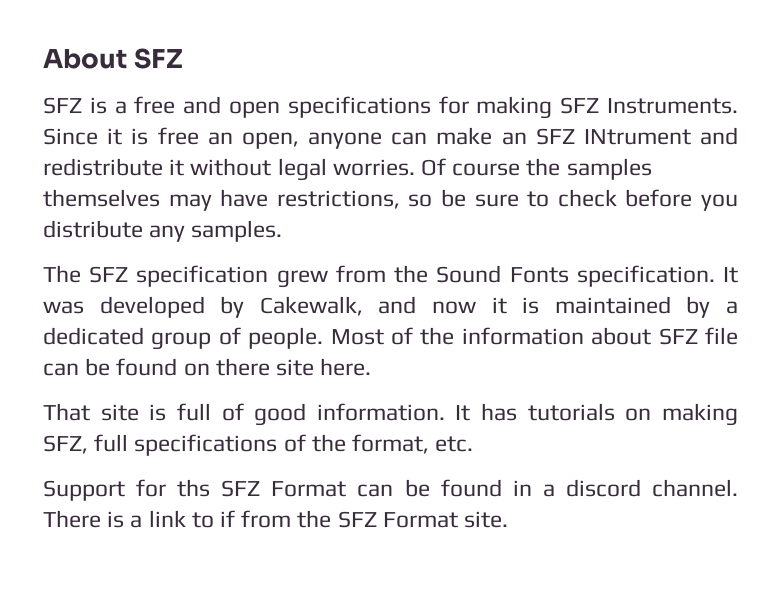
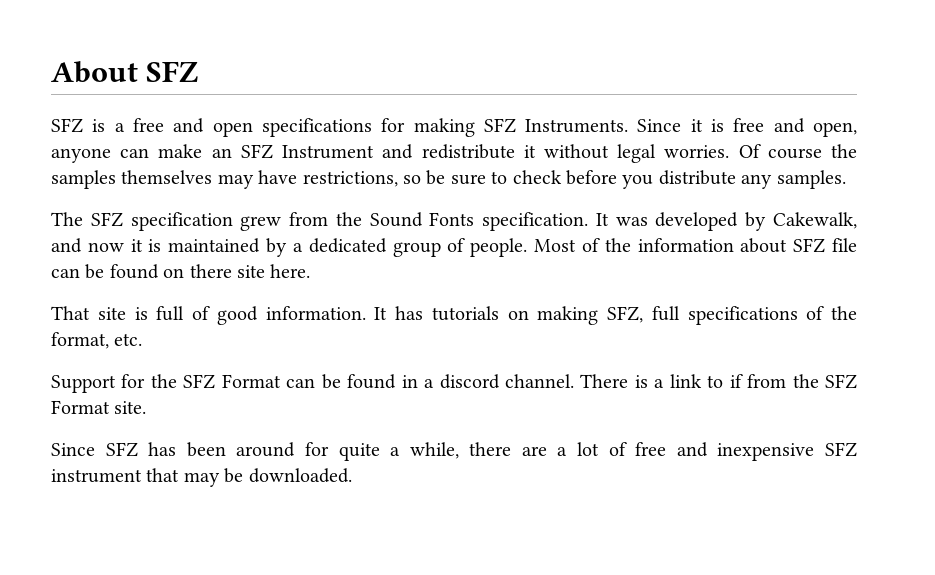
- Since it is free an open, anyone can make an SFZ INtrument and redistribute it without legal worries.
+ Since it is free and open, anyone can make an SFZ Instrument and redistribute it without legal worries.
- Support for ths SFZ Format can be found in a discord channel.
+ Support for the SFZ Format can be found in a discord channel.
+ Since SFZ has been around for quite a while, there are a lot of free and inexpensive SFZ instrument that may be downloaded.

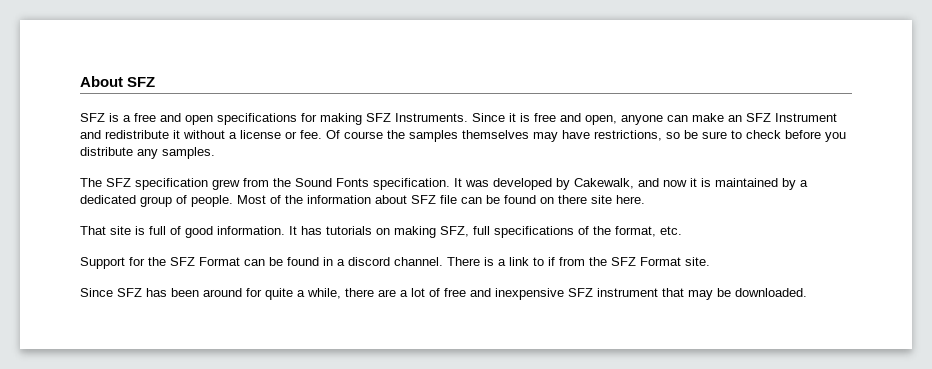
- Since it is free and open, anyone can make an SFZ Instrument and redistribute it without legal worries.
+ Since it is free and open, anyone can make an SFZ Instrument and redistribute it without a license or fee.

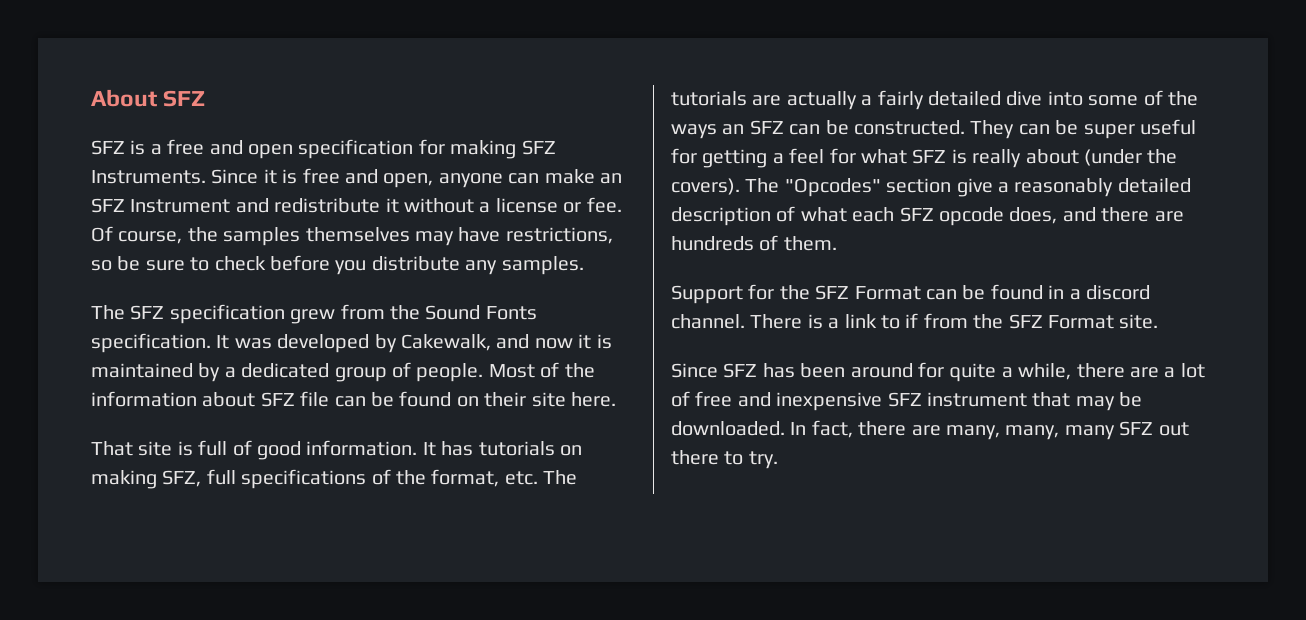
- SFZ is a free and open specifications for making SFZ Instruments.
+ SFZ is a free and open specification for making SFZ Instruments.
- Of course the samples themselves may have restrictions, so be sure to check before you distribute any samples.
+ Of course, the samples themselves may have restrictions, so be sure to check before you distribute any samples.
- Most of the information about SFZ file can be found on there site here.
+ Most of the information about SFZ file can be found on their site here.
- It has tutorials on making SFZ, full specifications of the format, etc.
+ It has tutorials on making SFZ, full specifications of the format, etc. The tutorials are actually a fairly detailed dive into some of the ways an SFZ can be constructed. They can be super useful for getting a feel for what SFZ is really about (under the covers). The "Opcodes" section give a reasonably detailed description of what each SFZ opcode does, and there are hundreds of them.
+ In fact, there are many, many, many SFZ out there to try.

